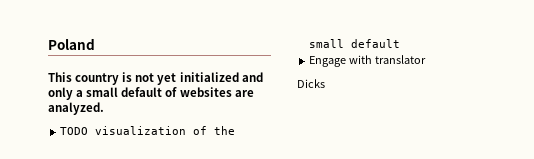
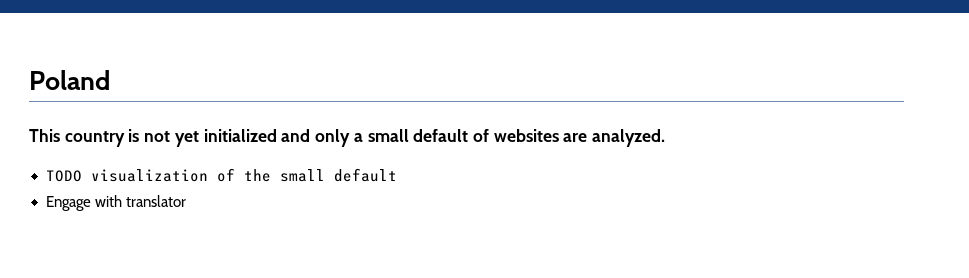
- Dicks

